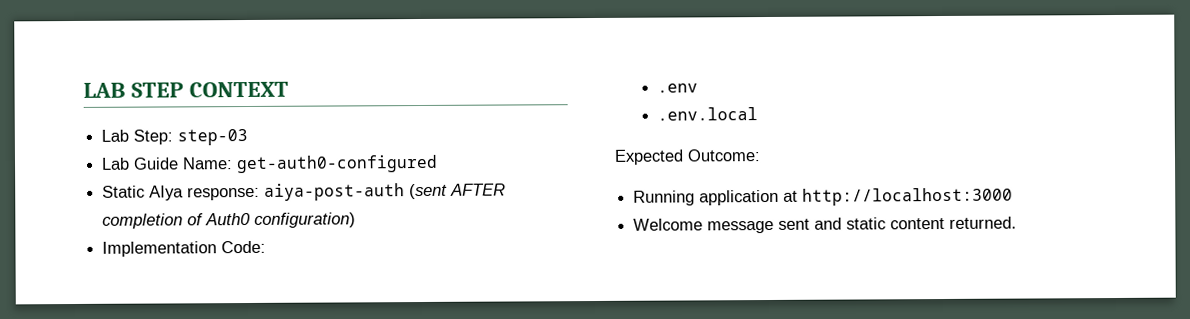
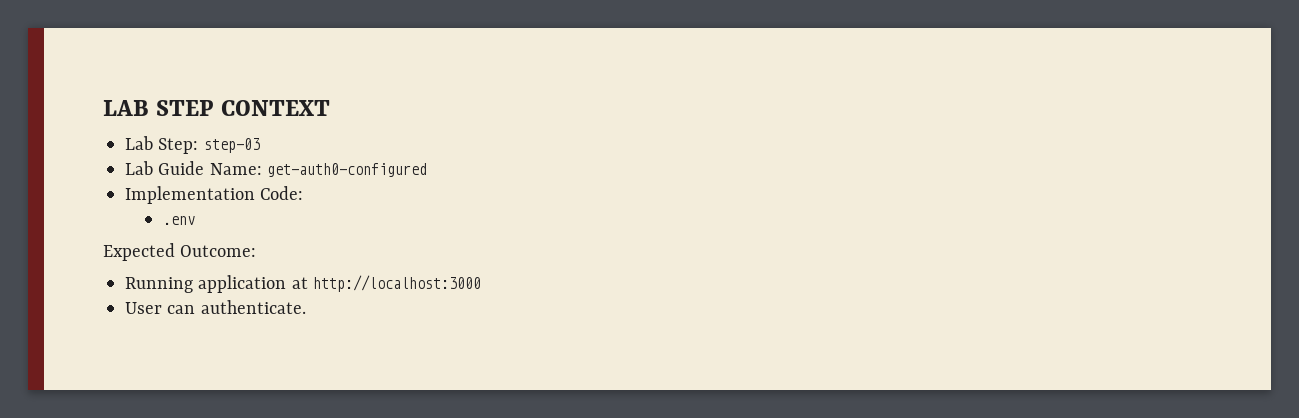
- Static AIya response: aiya-post-auth (sent AFTER completion of Auth0 configuration)
- .env.local
- Welcome message sent and static content returned.
+ User can authenticate.

